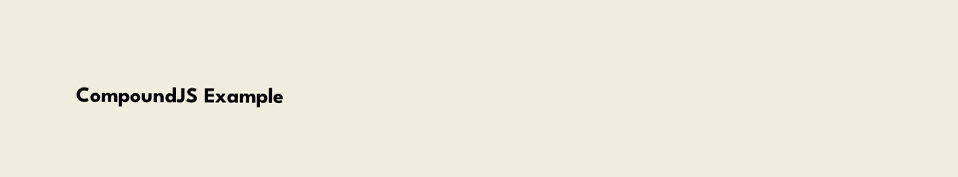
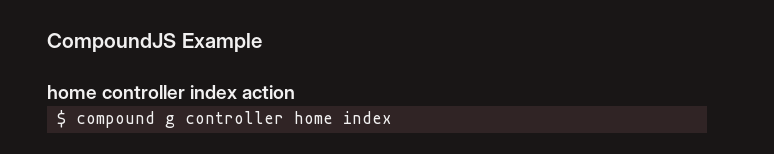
+ home controller index action
+ $ compound g controller home index

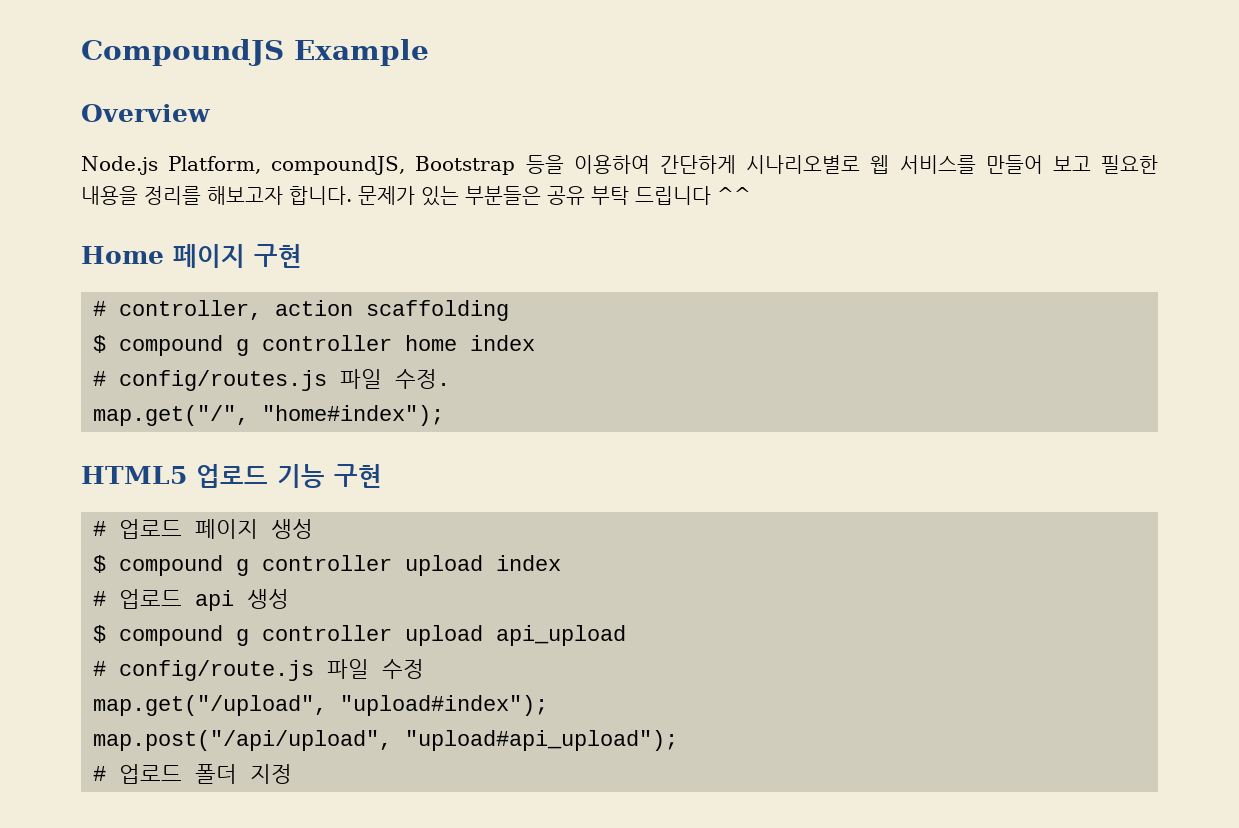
- home controller index action
+ Overview
+ Node.js Platform, compoundJS, Bootstrap 등을 이용하여 간단하게 시나리오별로 웹 서비스를 만들어 보고 필요한 내용을 정리를 해보고자 합니다. 문제가 있는 부분들은 공유 부탁 드립니다 ^^
+ Home 페이지 구현
+ # controller, action scaffolding
+ # config/routes.js 파일 수정.
+ map.get("/", "home#index");
+ HTML5 업로드 기능 구현
+ # 업로드 페이지 생성
+ $ compound g controller upload index
+ # 업로드 api 생성
+ $ compound g controller upload api_upload
+ # config/route.js 파일 수정
+ map.get("/upload", "upload#index");
+ map.post("/api/upload", "upload#api_upload");
+ # 업로드 폴더 지정

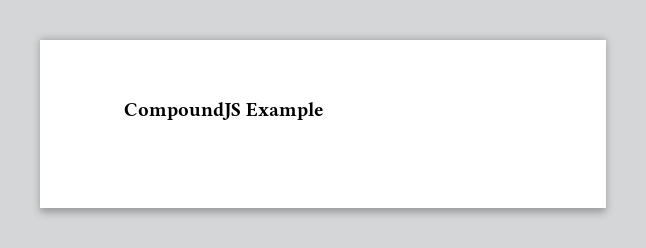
- Overview
- Node.js Platform, compoundJS, Bootstrap 등을 이용하여 간단하게 시나리오별로 웹 서비스를 만들어 보고 필요한 내용을 정리를 해보고자 합니다. 문제가 있는 부분들은 공유 부탁 드립니다 ^^
- Home 페이지 구현
- # controller, action scaffolding
- $ compound g controller home index
- # config/routes.js 파일 수정.
- map.get("/", "home#index");
- HTML5 업로드 기능 구현
- # 업로드 페이지 생성
- $ compound g controller upload index
- # 업로드 api 생성
- $ compound g controller upload api_upload
- # config/route.js 파일 수정
- map.get("/upload", "upload#index");
- map.post("/api/upload", "upload#api_upload");
- # 업로드 폴더 지정

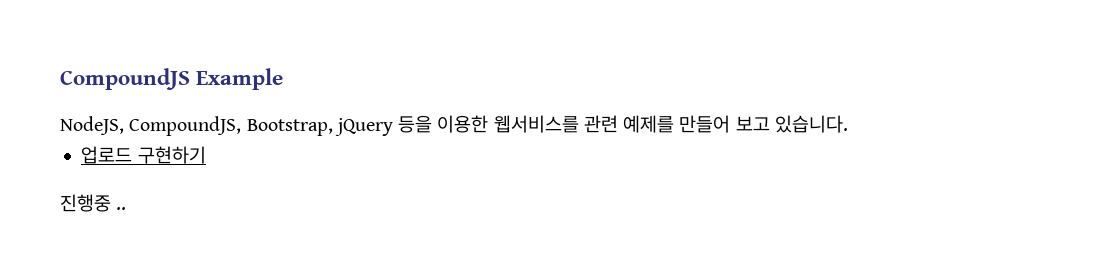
+ NodeJS, CompoundJS, Bootstrap, jQuery 등을 이용한 웹서비스를 관련 예제를 만들어 보고 있습니다.
+ 업로드 구현하기
+ 진행중 ..

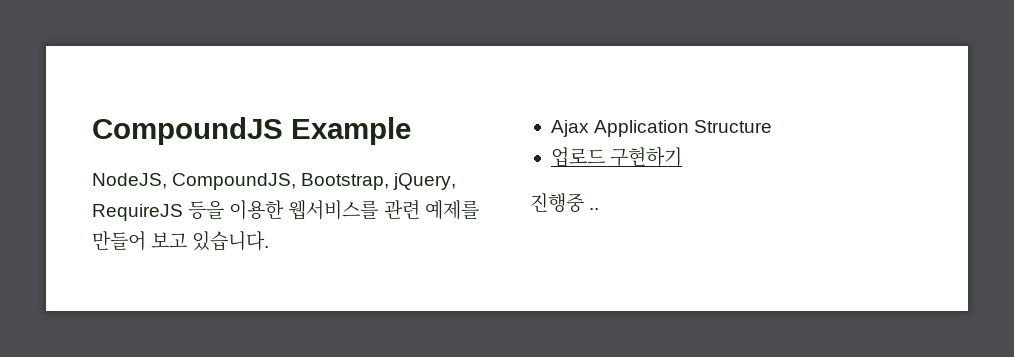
- NodeJS, CompoundJS, Bootstrap, jQuery 등을 이용한 웹서비스를 관련 예제를 만들어 보고 있습니다.
+ NodeJS, CompoundJS, Bootstrap, jQuery, RequireJS 등을 이용한 웹서비스를 관련 예제를 만들어 보고 있습니다.
+ Ajax Application Structure

